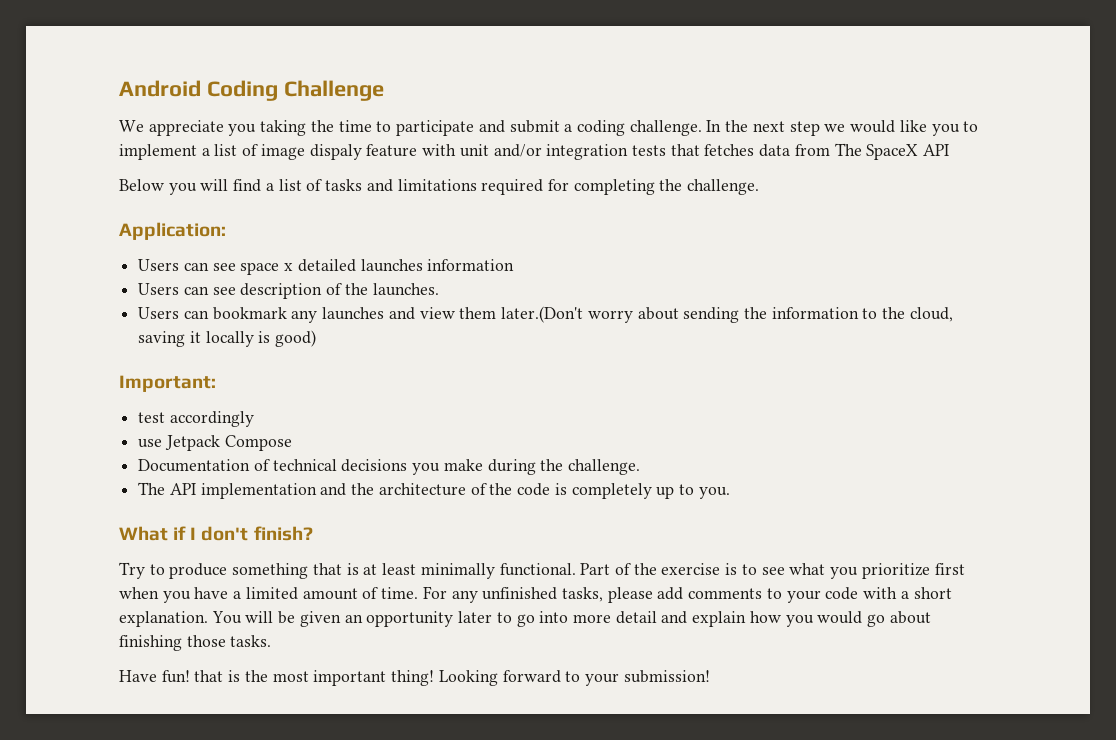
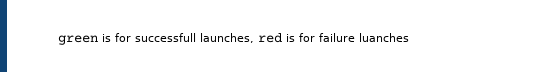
- Android Coding Challenge
- We appreciate you taking the time to participate and submit a coding challenge. In the next step we would like you to implement a list of image dispaly feature with unit and/or integration tests that fetches data from The SpaceX API
- Below you will find a list of tasks and limitations required for completing the challenge.
- Application:
- Users can see space x detailed launches information
- Users can see description of the launches.
- Users can bookmark any launches and view them later.(Don't worry about sending the information to the cloud, saving it locally is good)
- Important:
- test accordingly
- use Jetpack Compose
- Documentation of technical decisions you make during the challenge.
- The API implementation and the architecture of the code is completely up to you.
- What if I don't finish?
- Try to produce something that is at least minimally functional. Part of the exercise is to see what you prioritize first when you have a limited amount of time. For any unfinished tasks, please add comments to your code with a short explanation. You will be given an opportunity later to go into more detail and explain how you would go about finishing those tasks.
- Have fun! that is the most important thing! Looking forward to your submission!
+ green is for successfull launches, red is for failure luanches

